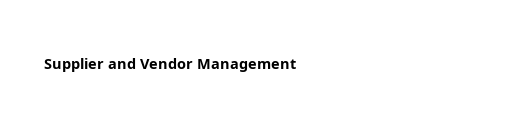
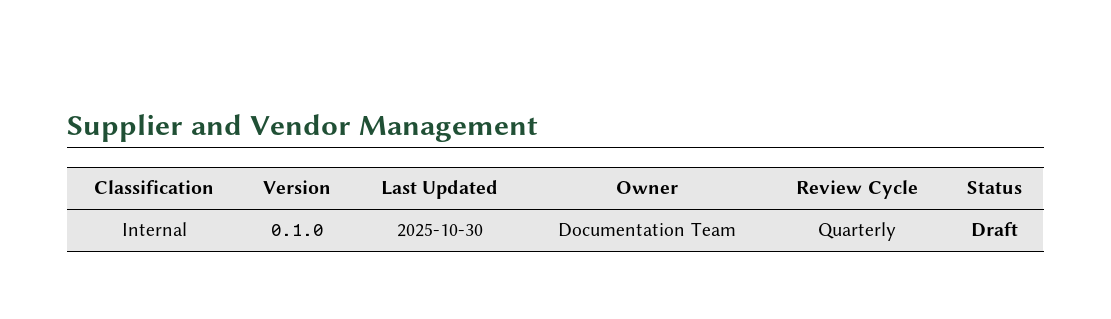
+ Classification | Version | Last Updated | Owner | Review Cycle | Status
+ Internal | 0.1.0 | 2025-10-30 | Documentation Team | Quarterly | Draft

